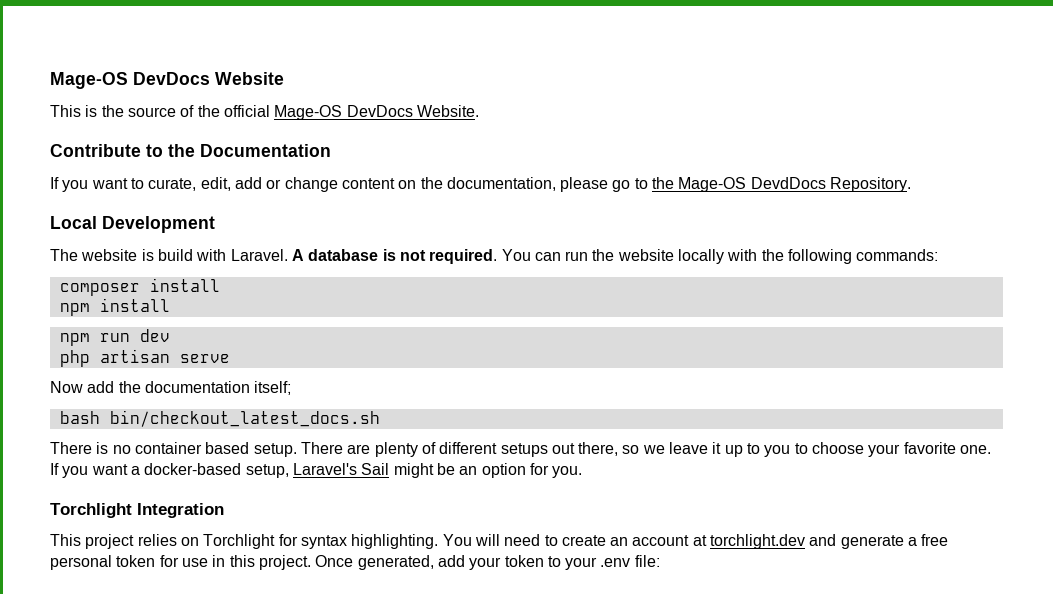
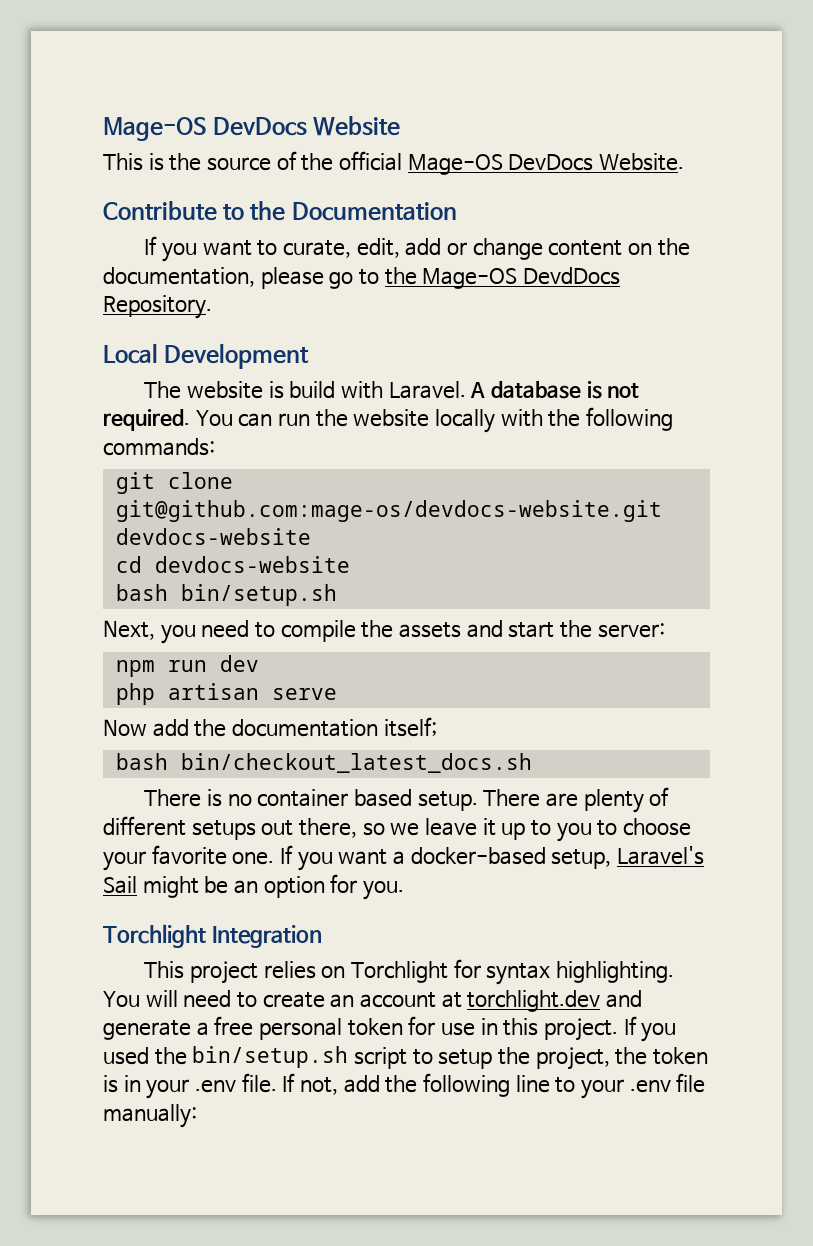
- composer install
- npm install
+ git clone git@github.com:mage-os/devdocs-website.git devdocs-website
+ cd devdocs-website
+ bash bin/setup.sh
+ Next, you need to compile the assets and start the server:
- Once generated, add your token to your .env file:
+ If you used the bin/setup.sh script to setup the project, the token is in your .env file. If not, add the following line to your .env file manually:

